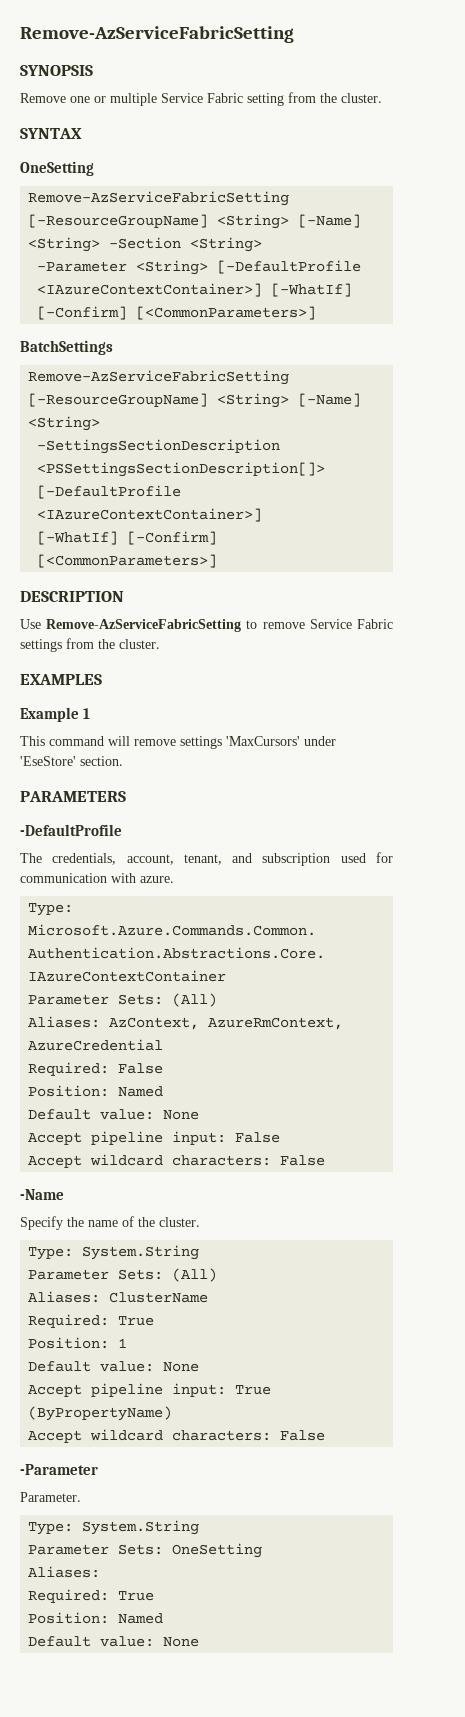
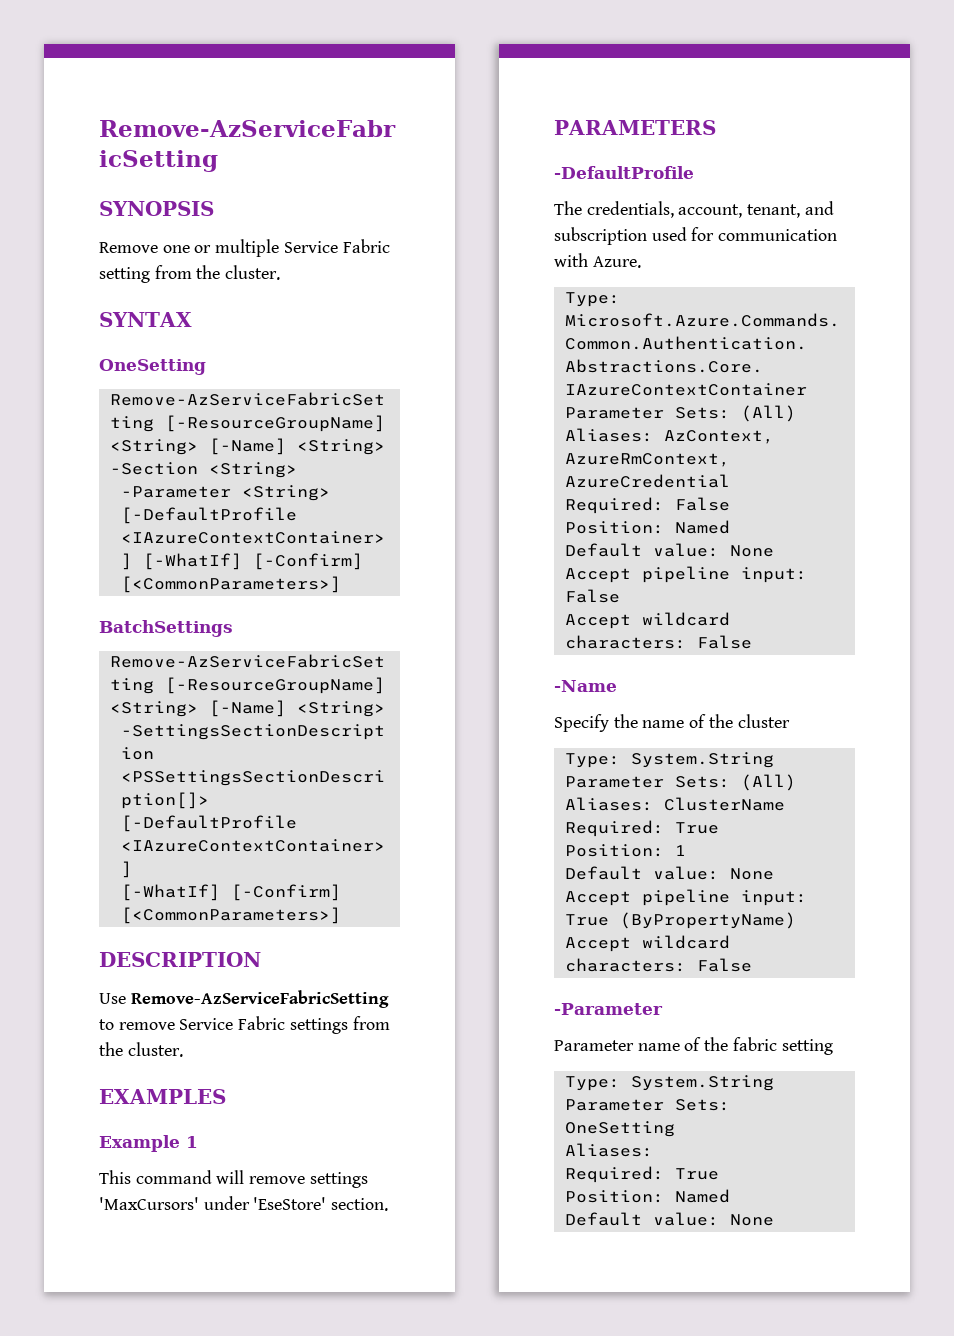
- The credentials, account, tenant, and subscription used for communication with azure.
+ The credentials, account, tenant, and subscription used for communication with Azure.
- Specify the name of the cluster.
+ Specify the name of the cluster
- Parameter.
+ Parameter name of the fabric setting

